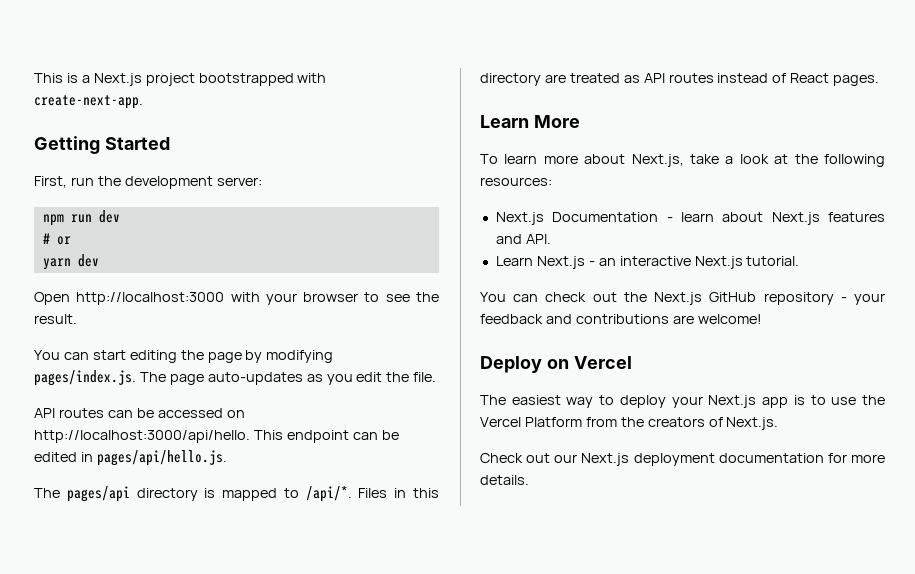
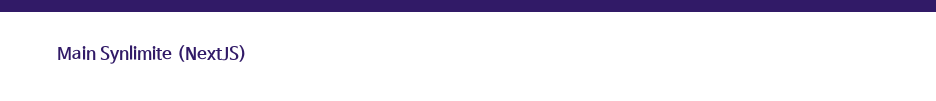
- This is a Next.js project bootstrapped with create-next-app.
- Getting Started
- First, run the development server:
- npm run dev
- # or
- yarn dev
- Open http://localhost:3000 with your browser to see the result.
- You can start editing the page by modifying pages/index.js. The page auto-updates as you edit the file.
- API routes can be accessed on http://localhost:3000/api/hello. This endpoint can be edited in pages/api/hello.js.
- The pages/api directory is mapped to /api/*. Files in this directory are treated as API routes instead of React pages.
- Learn More
- To learn more about Next.js, take a look at the following resources:
- Next.js Documentation - learn about Next.js features and API.
- Learn Next.js - an interactive Next.js tutorial.
- You can check out the Next.js GitHub repository - your feedback and contributions are welcome!
- Deploy on Vercel
- The easiest way to deploy your Next.js app is to use the Vercel Platform from the creators of Next.js.
- Check out our Next.js deployment documentation for more details.
+ Main Synlimite (NextJS)

